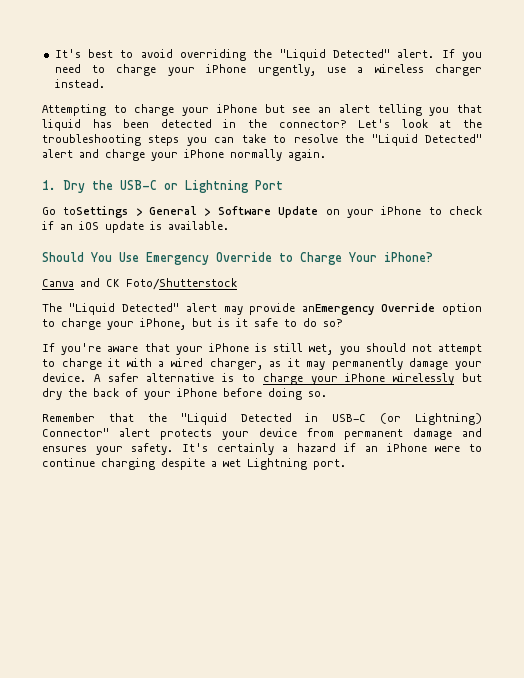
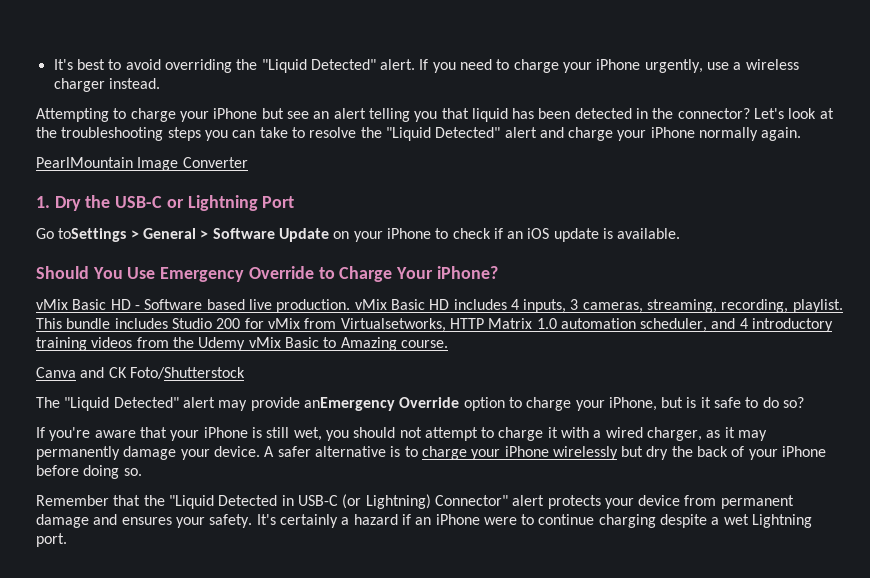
+ PearlMountain Image Converter
+ vMix Basic HD - Software based live production. vMix Basic HD includes 4 inputs, 3 cameras, streaming, recording, playlist. This bundle includes Studio 200 for vMix from Virtualsetworks, HTTP Matrix 1.0 automation scheduler, and 4 introductory training videos from the Udemy vMix Basic to Amazing course.

